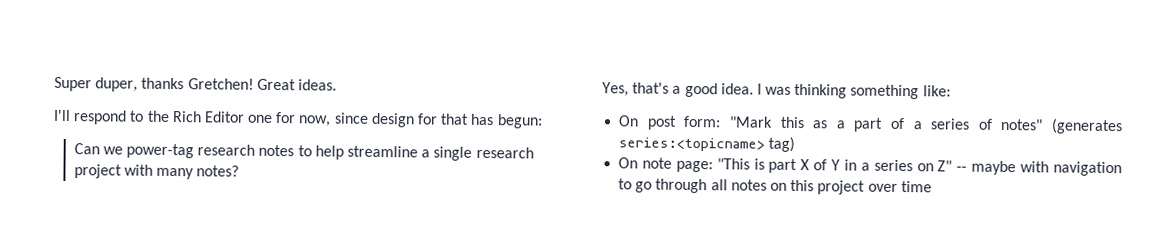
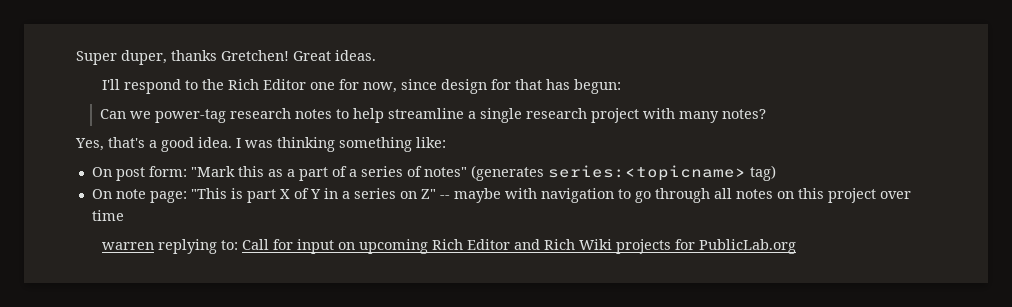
+ warren replying to: Call for input on upcoming Rich Editor and Rich Wiki projects for PublicLab.org

